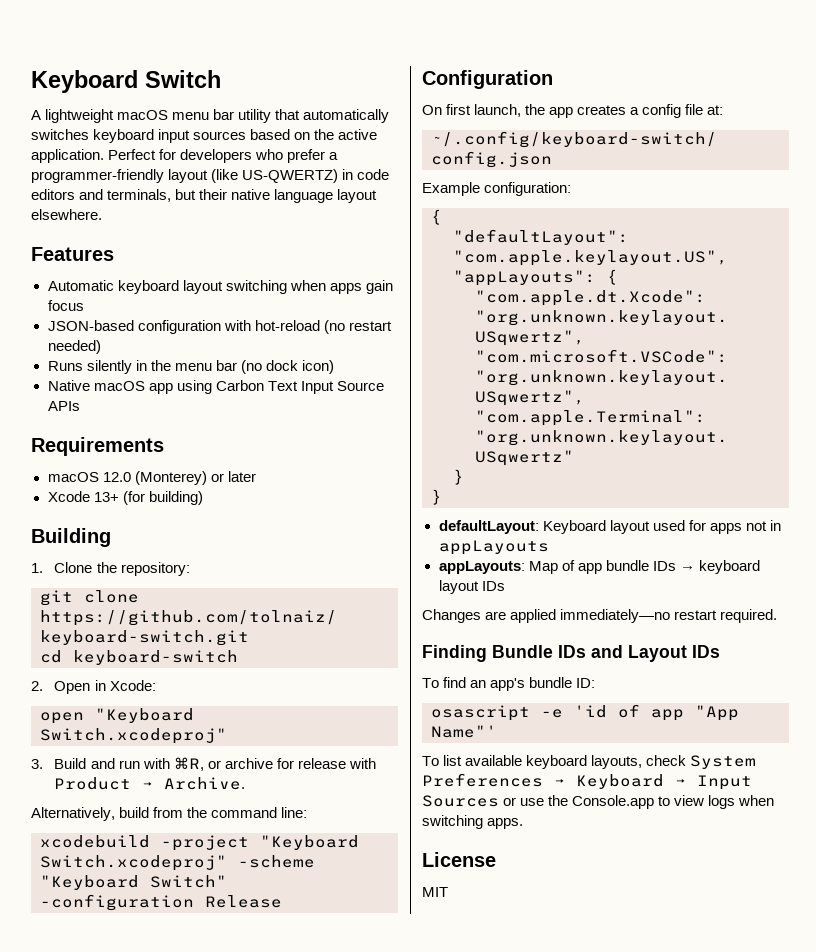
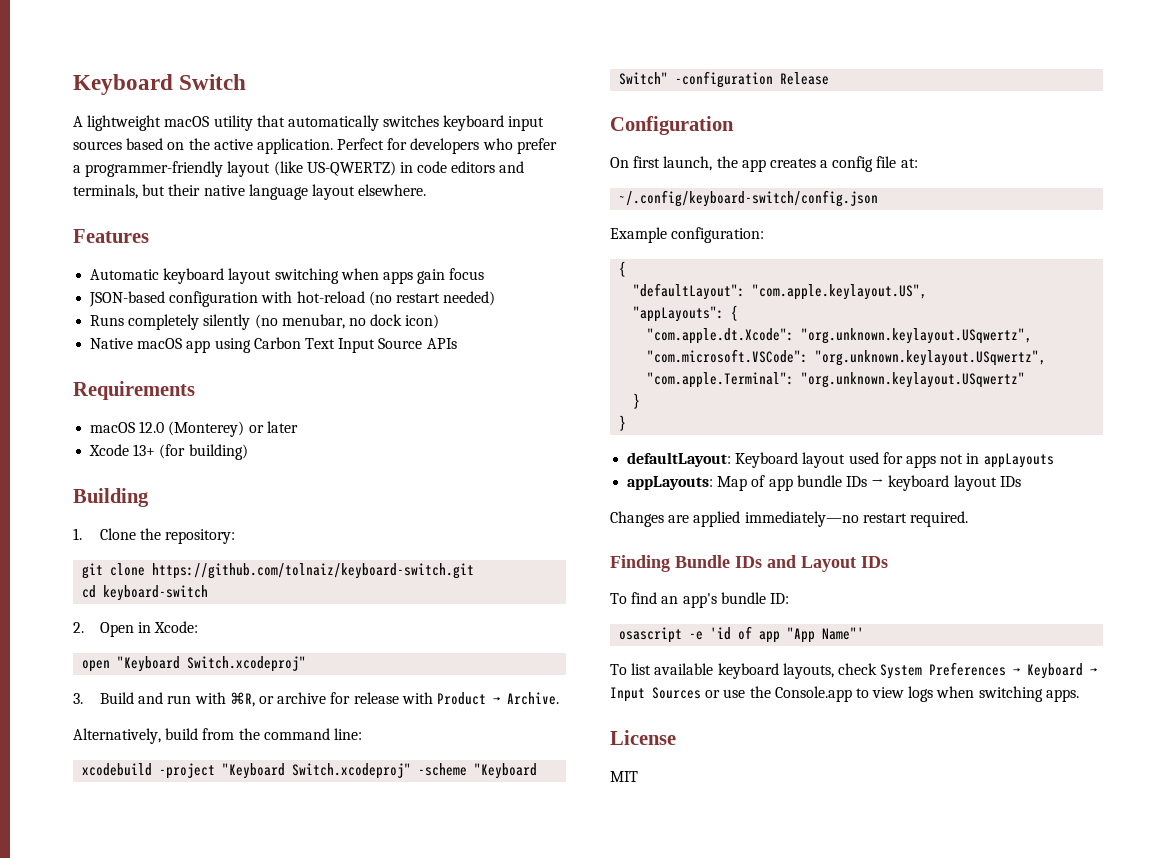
- A lightweight macOS menu bar utility that automatically switches keyboard input sources based on the active application.
+ A lightweight macOS utility that automatically switches keyboard input sources based on the active application.
- Runs silently in the menu bar (no dock icon)
+ Runs completely silently (no menubar, no dock icon)

